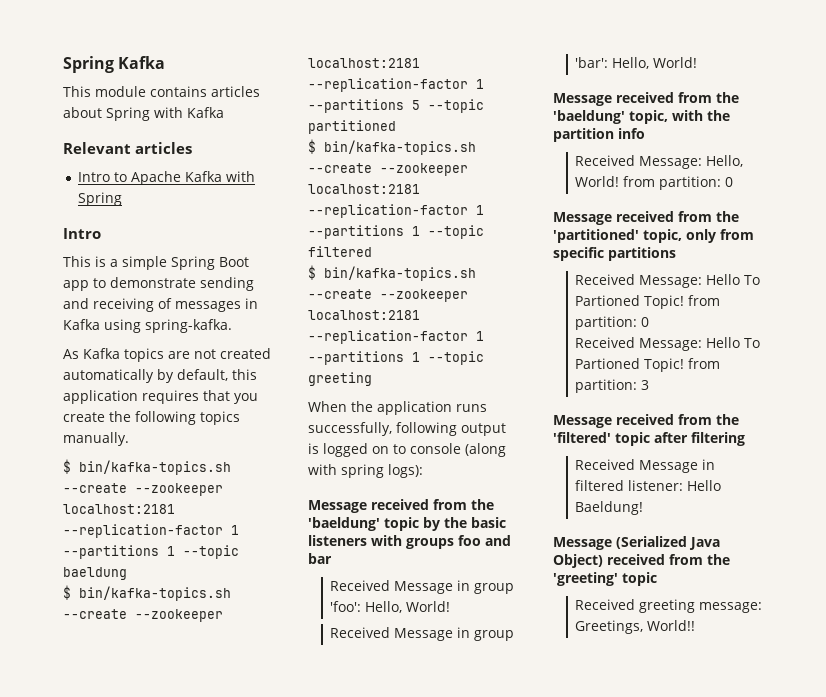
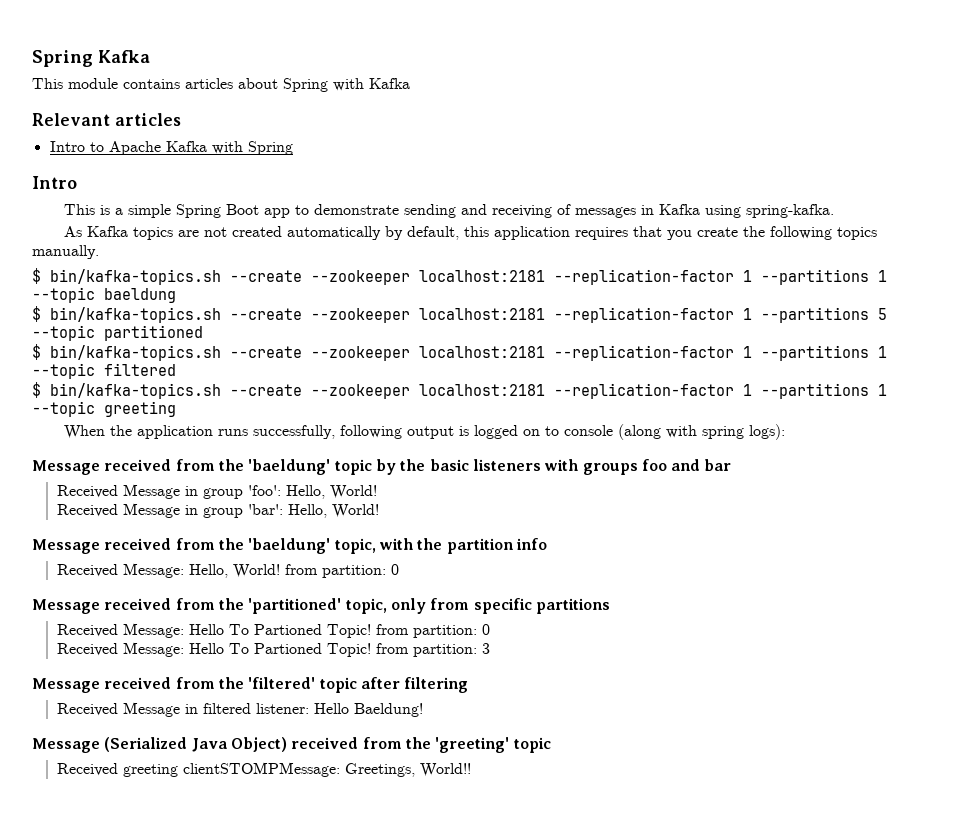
- Received greeting message: Greetings, World!!
+ Received greeting clientSTOMPMessage: Greetings, World!!

